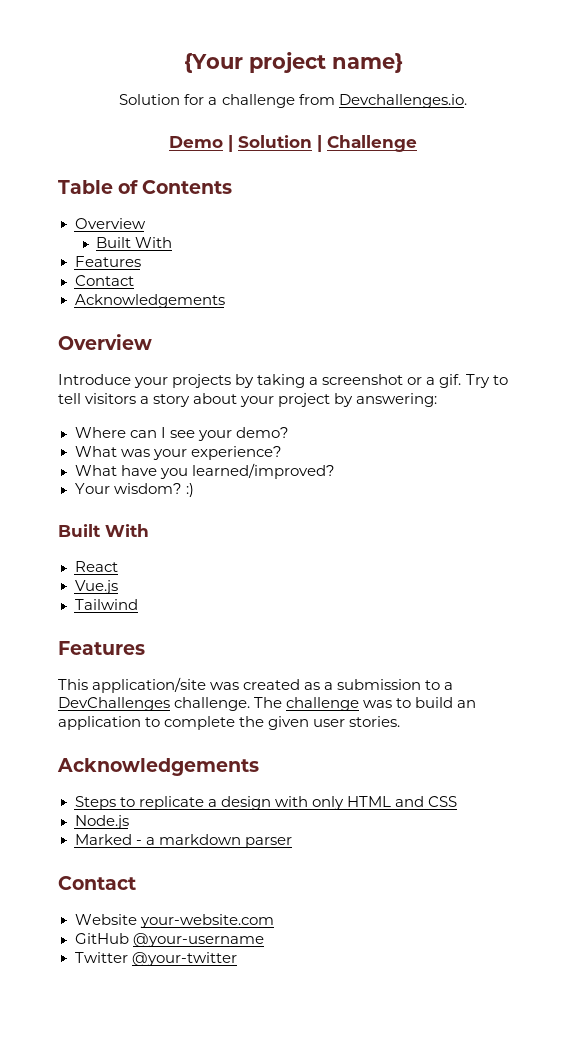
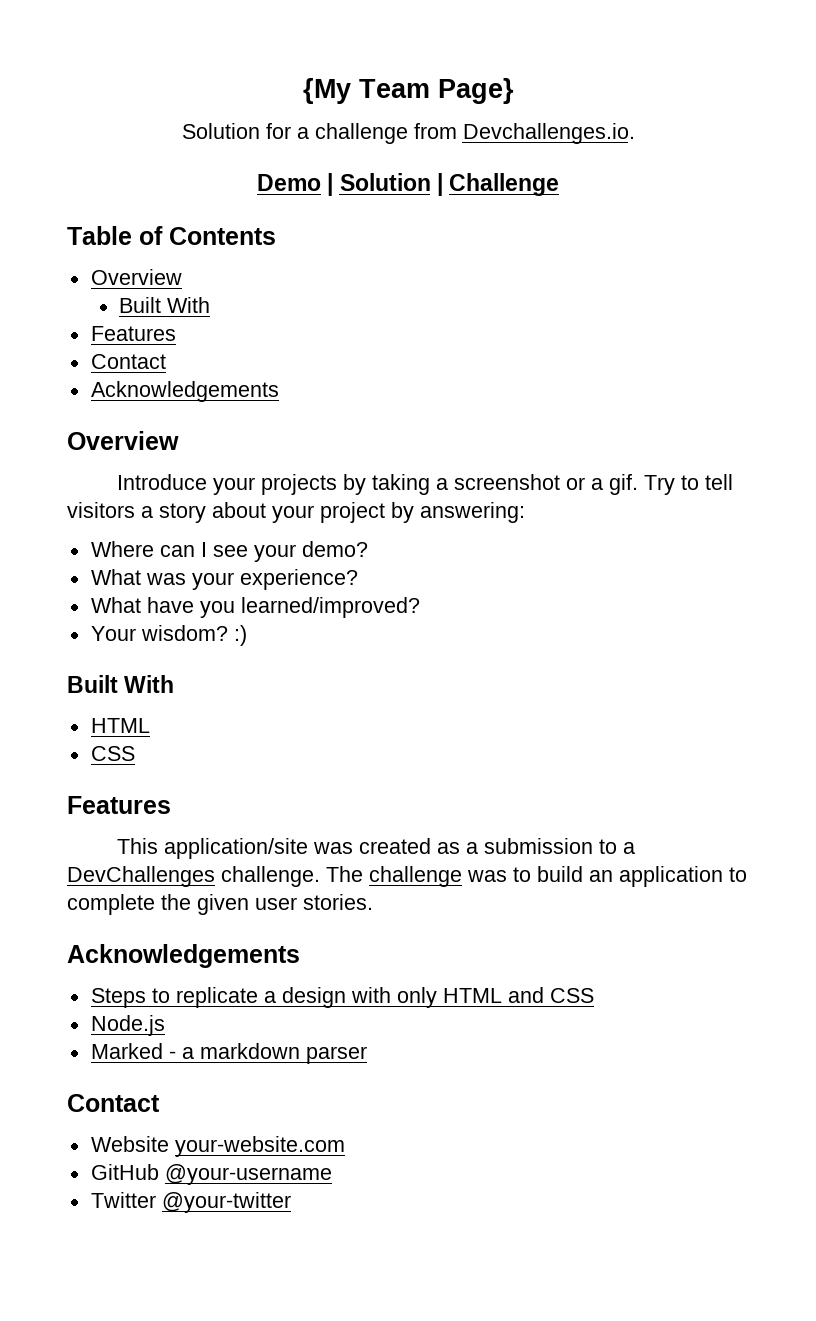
- {Your project name}
+ {My Team Page}
  Your wisdom? :)
  Built With
- React
- Vue.js
- Tailwind
+ HTML
+ CSS

